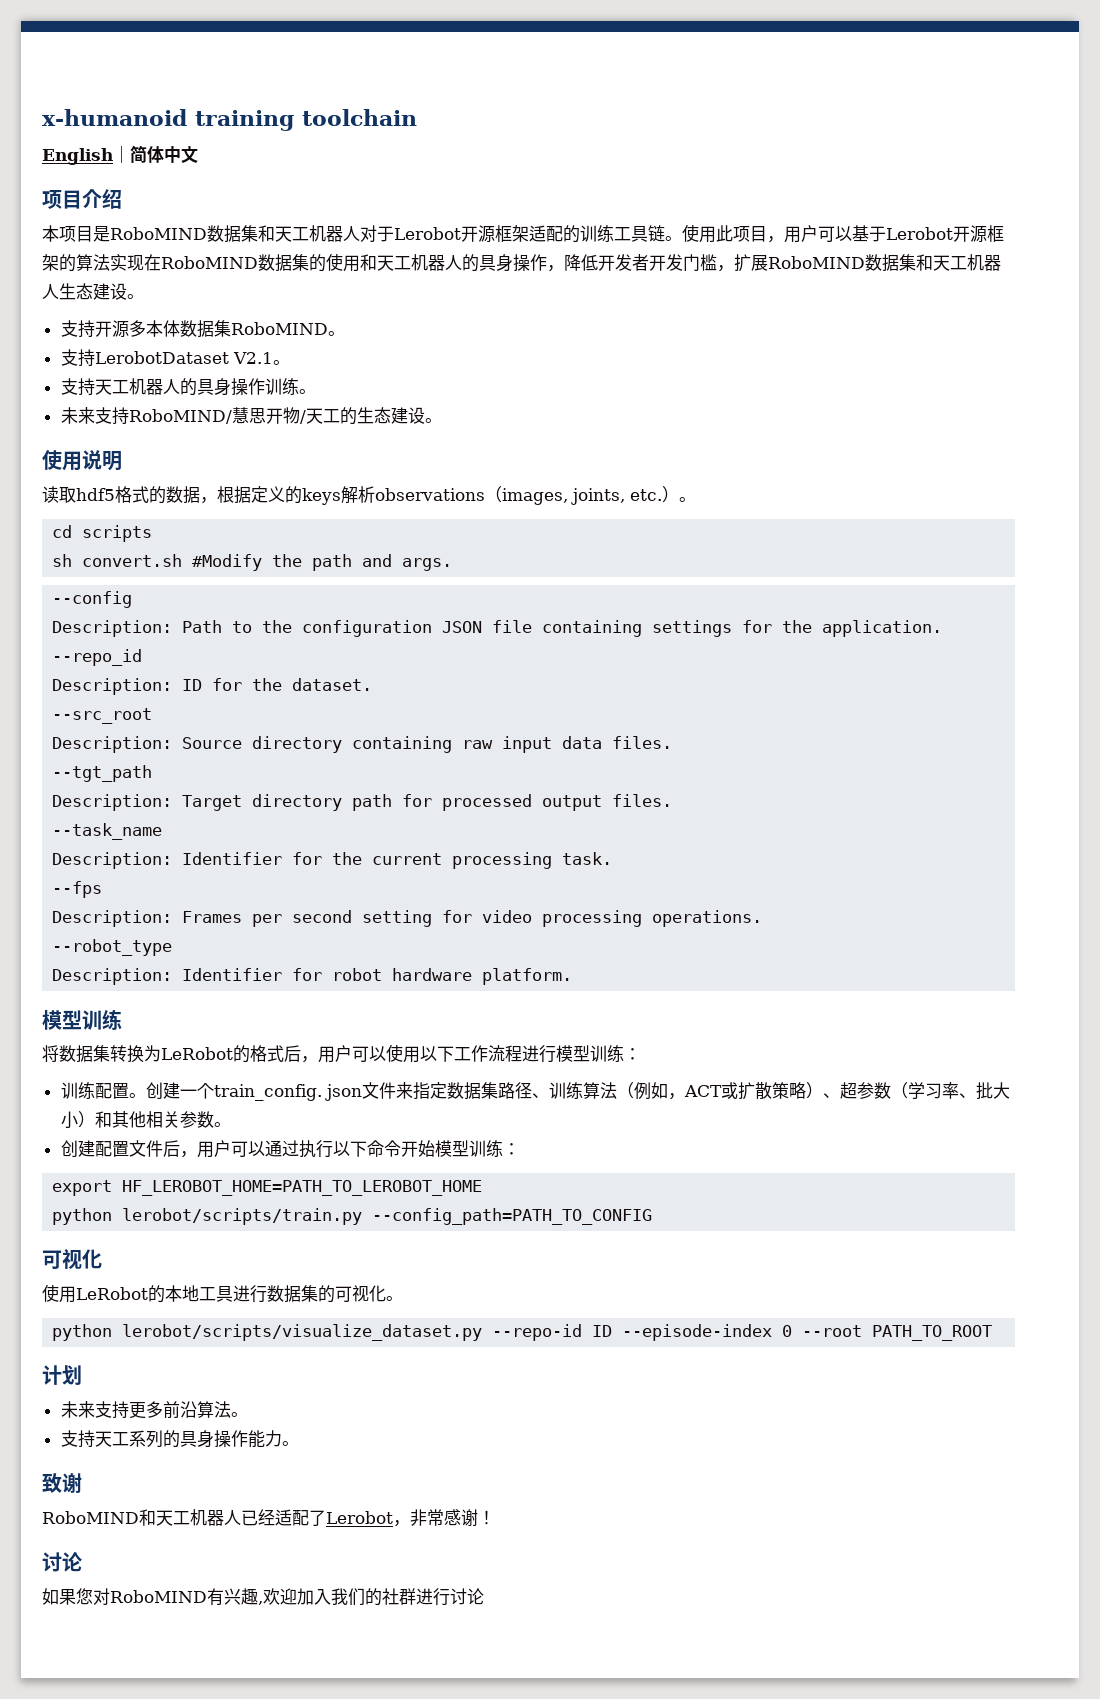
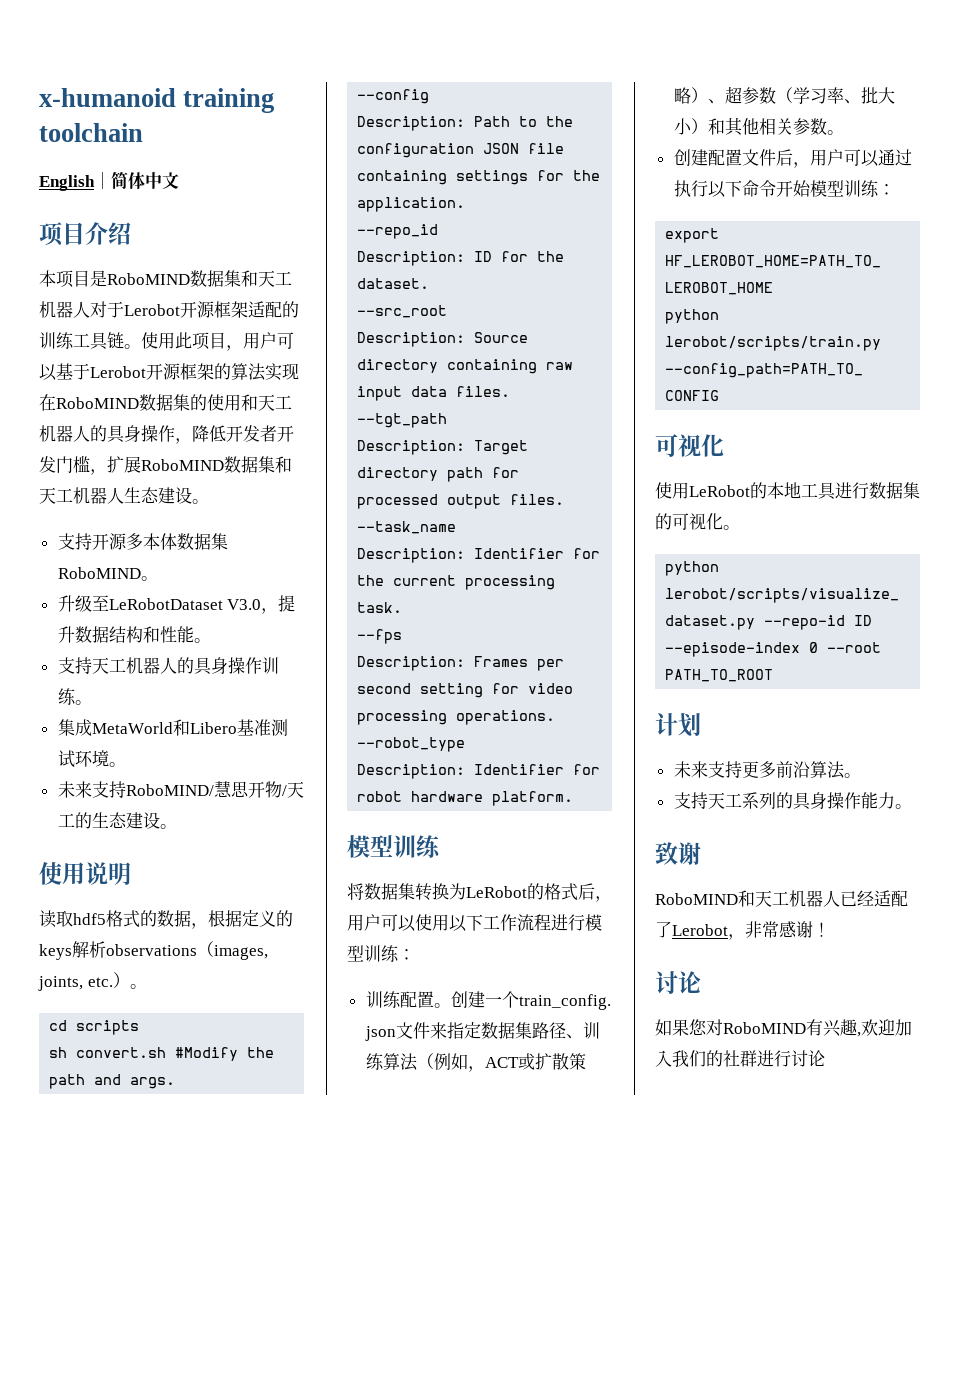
- 支持LerobotDataset V2.1。
+ 升级至LeRobotDataset V3.0，提升数据结构和性能。
+ 集成MetaWorld和Libero基准测试环境。

